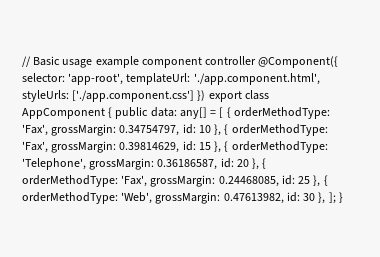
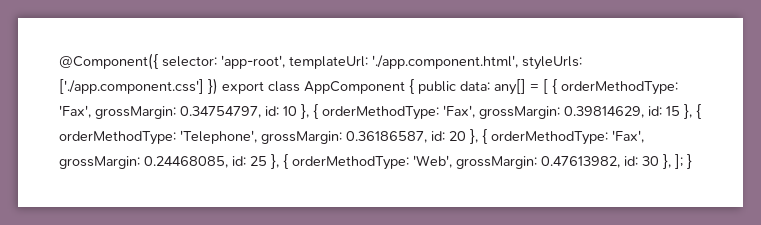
- // Basic usage example component controller @Component({ selector: 'app-root', templateUrl: './app.component.html', styleUrls: ['./app.component.css'] }) export class AppComponent { public data: any[] = [ { orderMethodType: 'Fax', grossMargin: 0.34754797, id: 10 }, { orderMethodType: 'Fax', grossMargin: 0.39814629, id: 15 }, { orderMethodType: 'Telephone', grossMargin: 0.36186587, id: 20 }, { orderMethodType: 'Fax', grossMargin: 0.24468085, id: 25 }, { orderMethodType: 'Web', grossMargin: 0.47613982, id: 30 }, ]; }
+ @Component({ selector: 'app-root', templateUrl: './app.component.html', styleUrls: ['./app.component.css'] }) export class AppComponent { public data: any[] = [ { orderMethodType: 'Fax', grossMargin: 0.34754797, id: 10 }, { orderMethodType: 'Fax', grossMargin: 0.39814629, id: 15 }, { orderMethodType: 'Telephone', grossMargin: 0.36186587, id: 20 }, { orderMethodType: 'Fax', grossMargin: 0.24468085, id: 25 }, { orderMethodType: 'Web', grossMargin: 0.47613982, id: 30 }, ]; }

